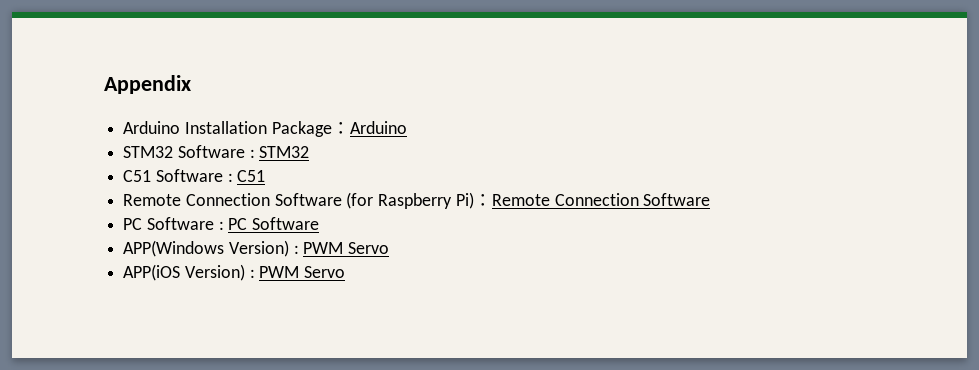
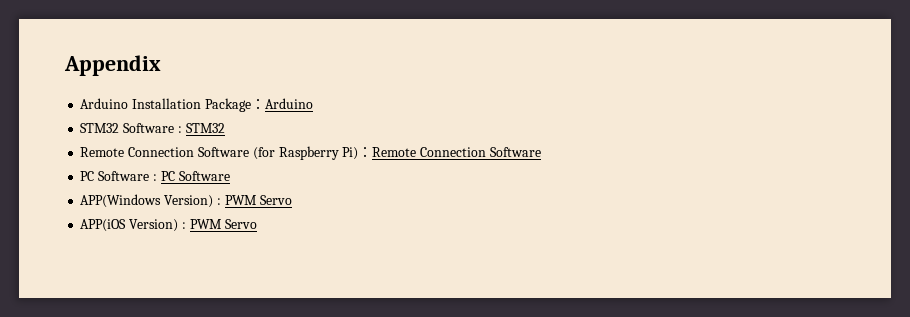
- C51 Software : C51

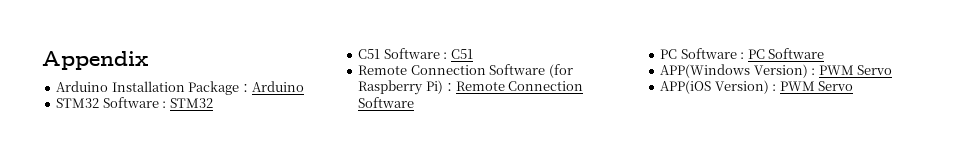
+ C51 Software : C51

